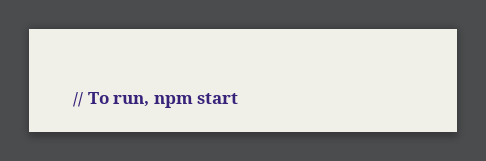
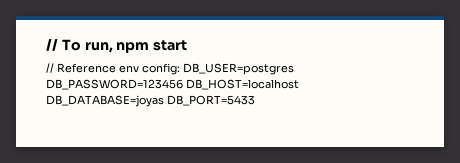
+ // Reference env config: DB_USER=postgres DB_PASSWORD=123456 DB_HOST=localhost DB_DATABASE=joyas DB_PORT=5433

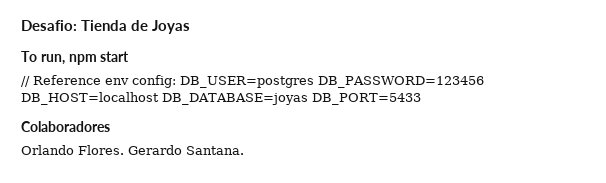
- // To run, npm start
+ Desafio: Tienda de Joyas
+ To run, npm start
+ Colaboradores
+ Orlando Flores. Gerardo Santana.

